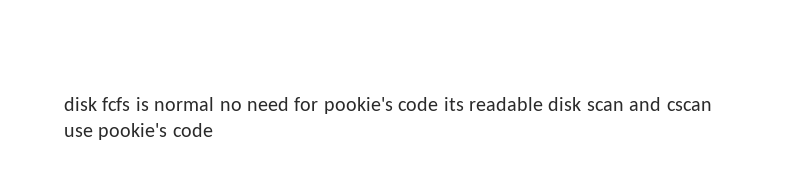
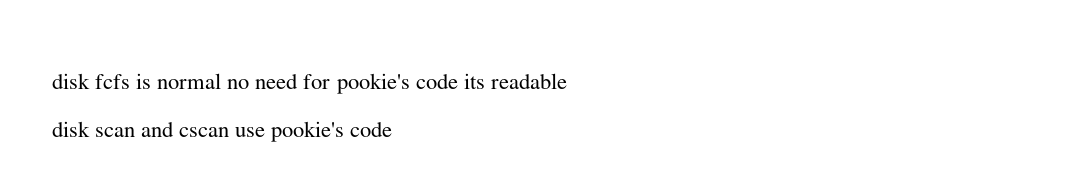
- disk fcfs is normal no need for pookie's code its readable disk scan and cscan use pookie's code
+ disk fcfs is normal no need for pookie's code its readable
+ disk scan and cscan use pookie's code

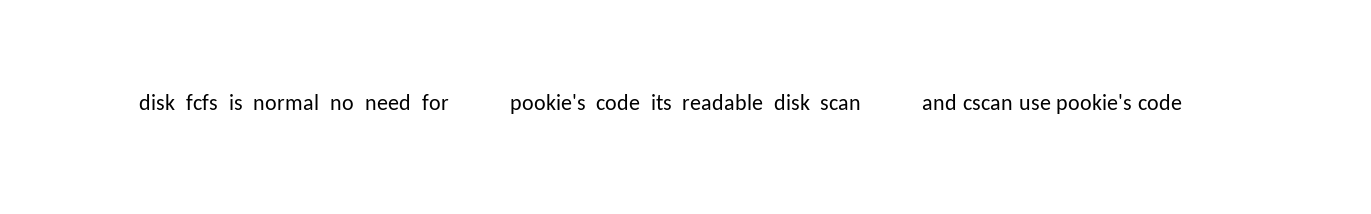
- disk fcfs is normal no need for pookie's code its readable
- disk scan and cscan use pookie's code
+ disk fcfs is normal no need for pookie's code its readable disk scan and cscan use pookie's code

